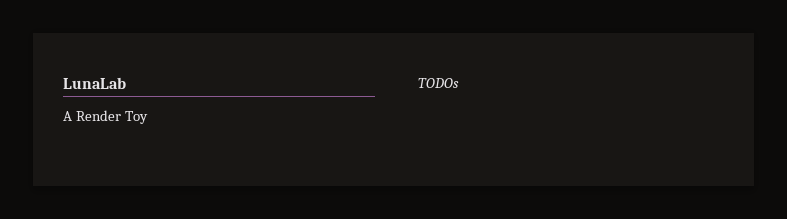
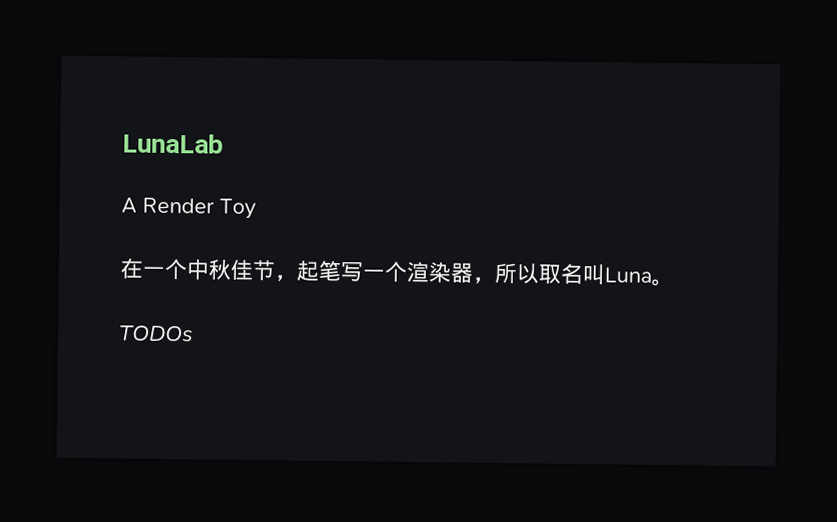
+ 在一个中秋佳节，起笔写一个渲染器，所以取名叫Luna。

